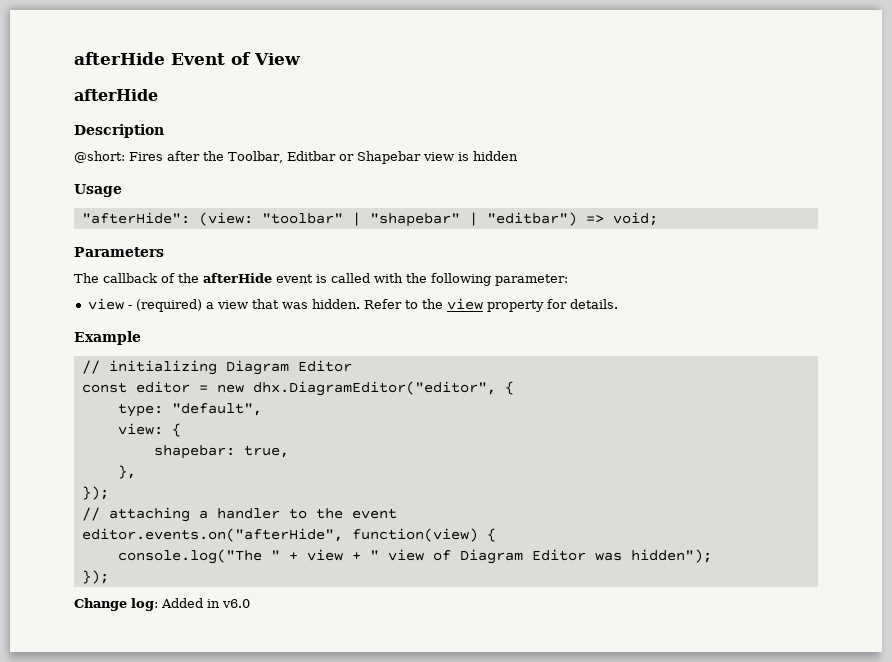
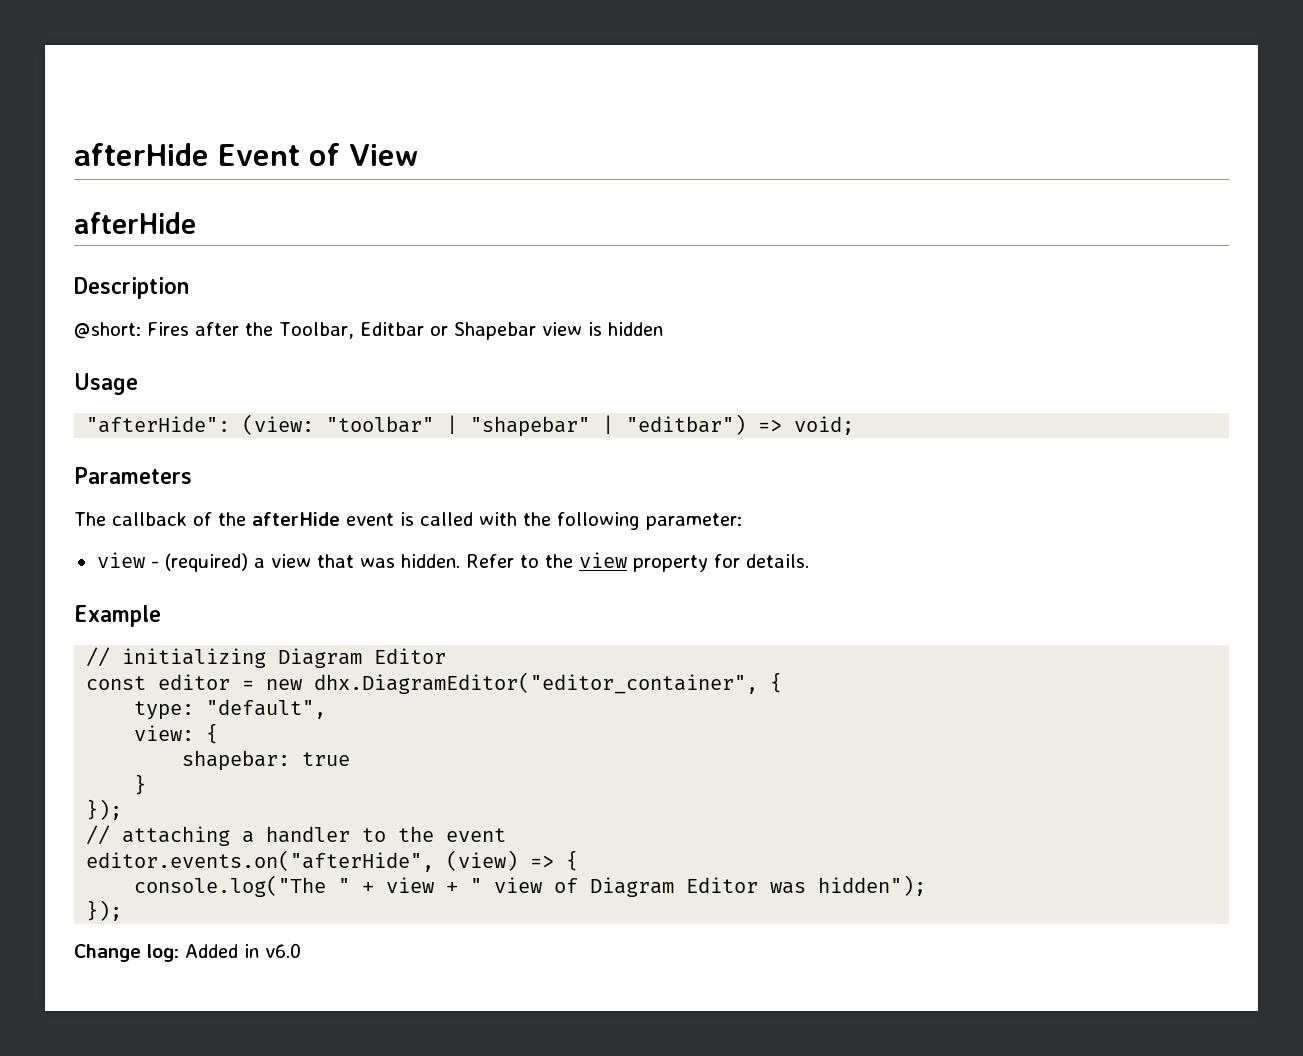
- const editor = new dhx.DiagramEditor("editor", {
+ const editor = new dhx.DiagramEditor("editor_container", {
- shapebar: true,
- },
+ shapebar: true
+ }
- editor.events.on("afterHide", function(view) {
+ editor.events.on("afterHide", (view) => {

